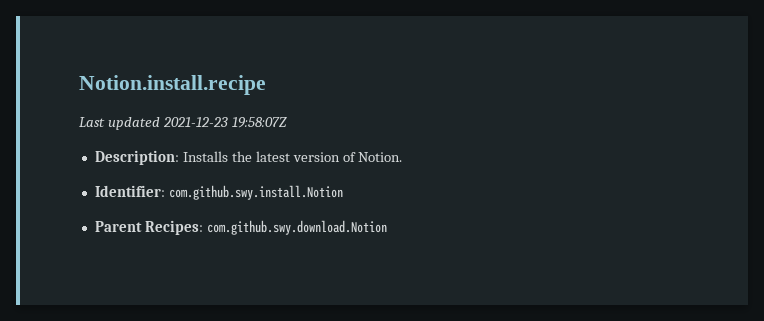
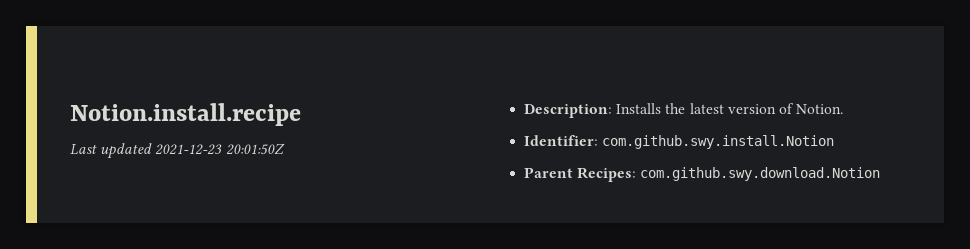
- Last updated 2021-12-23 19:58:07Z
+ Last updated 2021-12-23 20:01:50Z

